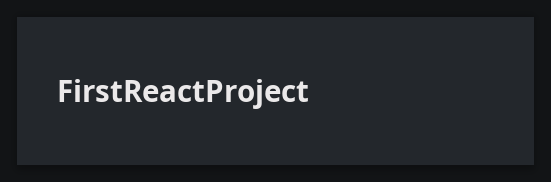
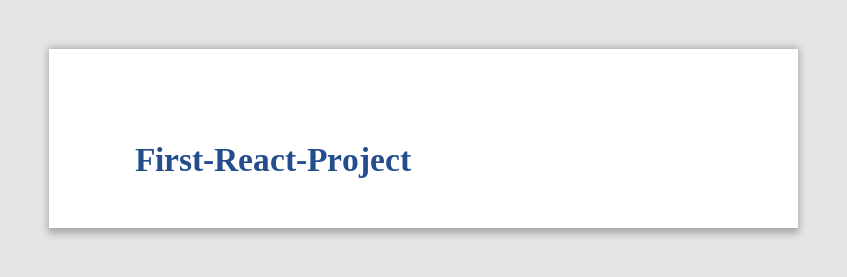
- FirstReactProject
+ First-React-Project

